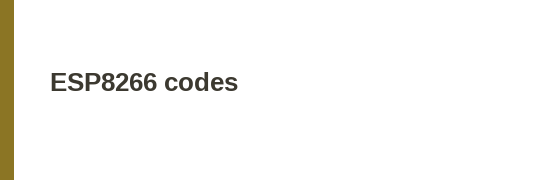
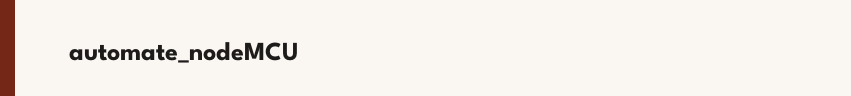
- ESP8266 codes
+ automate_nodeMCU

